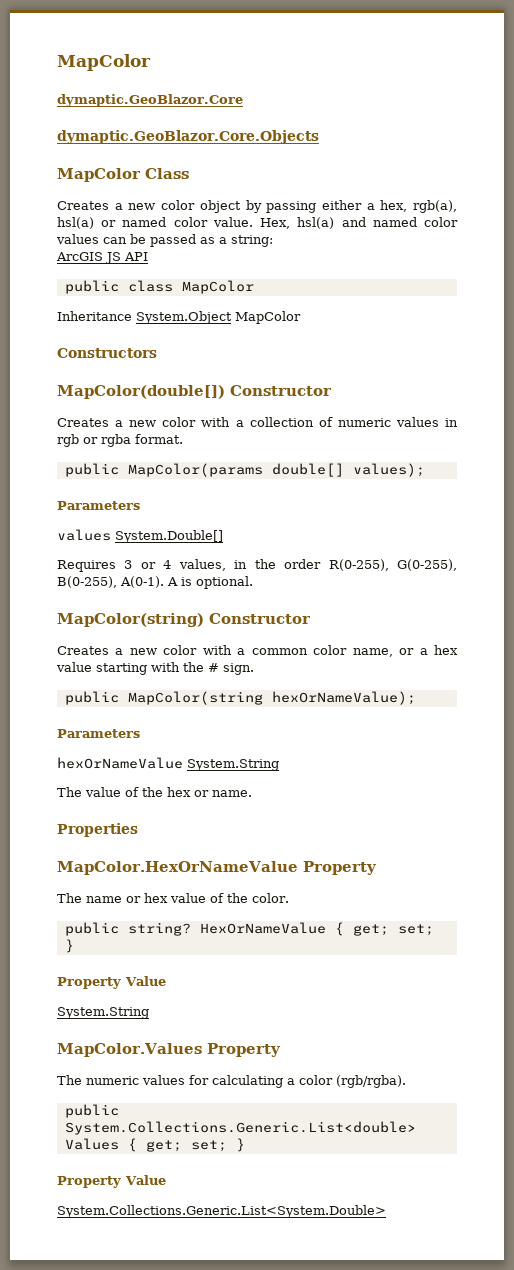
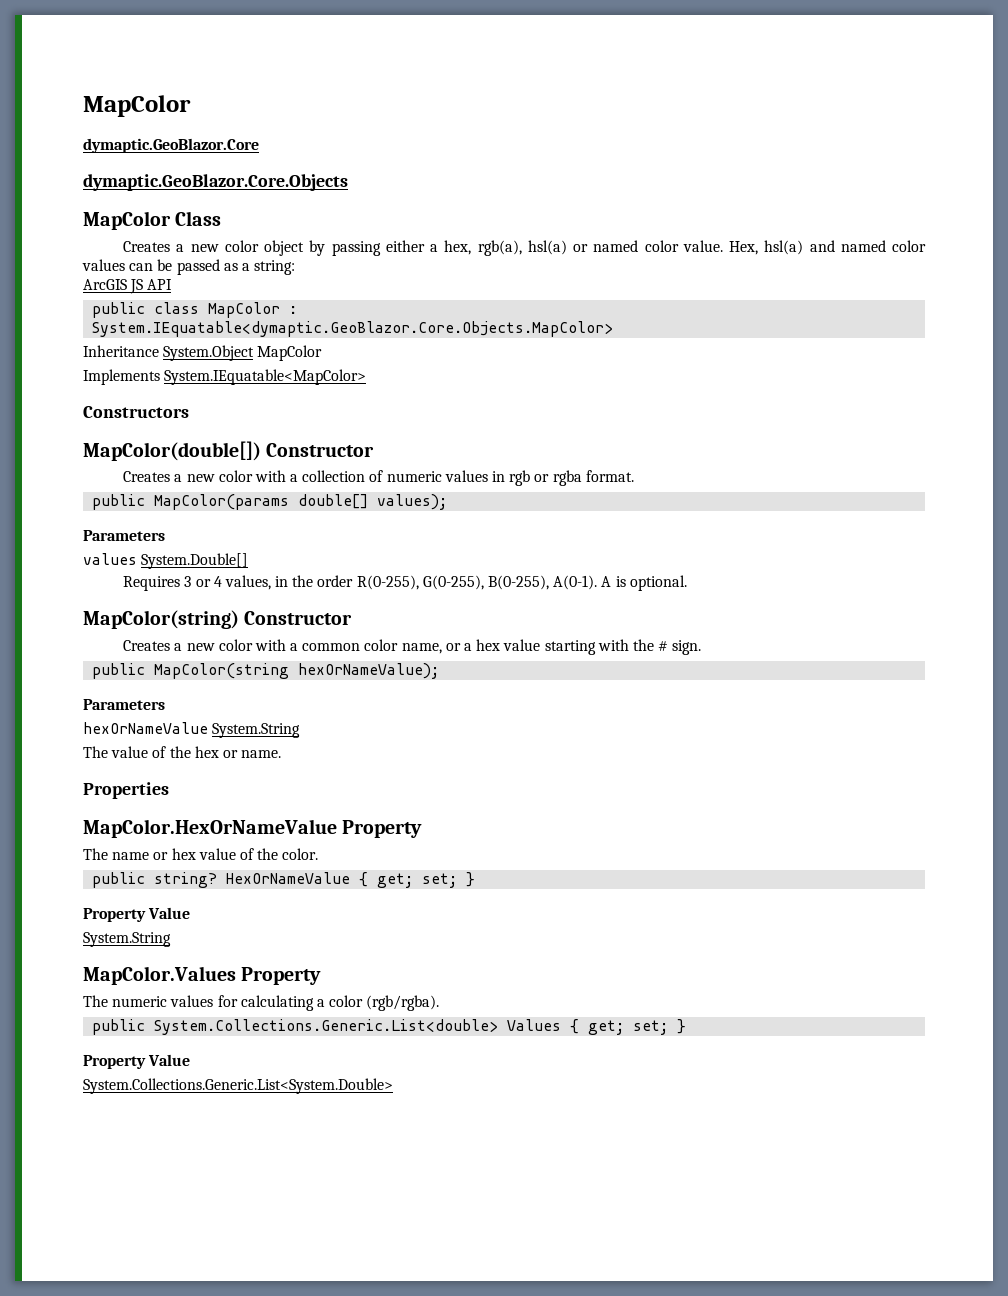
- public class MapColor
+ public class MapColor :
+ System.IEquatable<dymaptic.GeoBlazor.Core.Objects.MapColor>
+ Implements System.IEquatable<MapColor>

